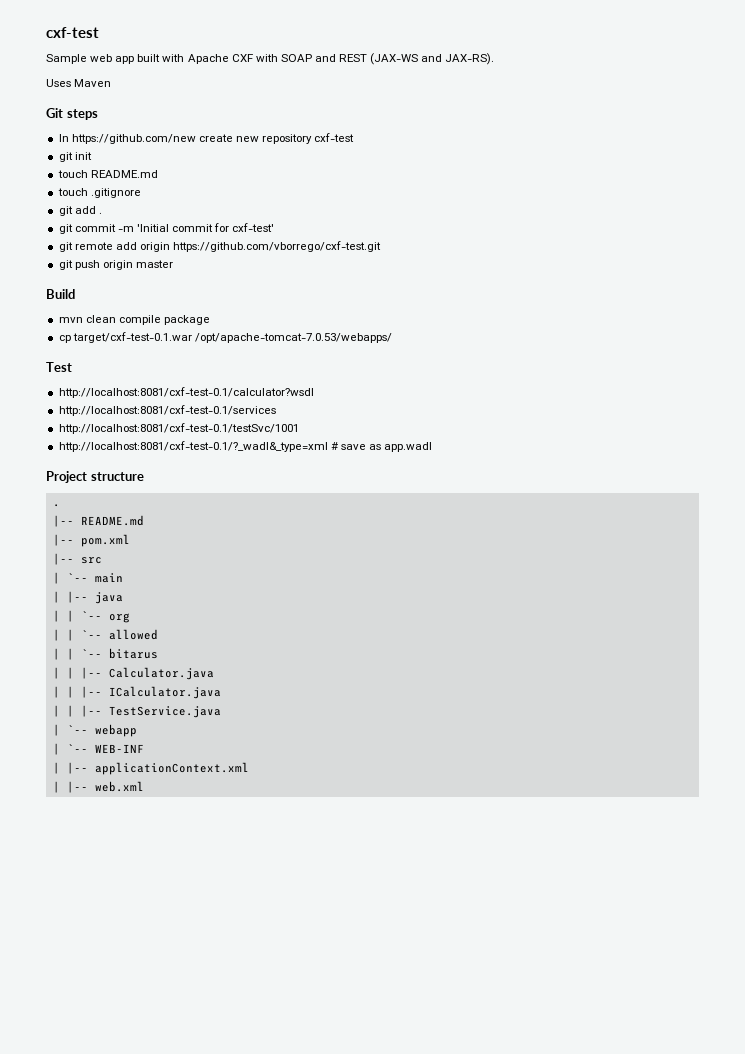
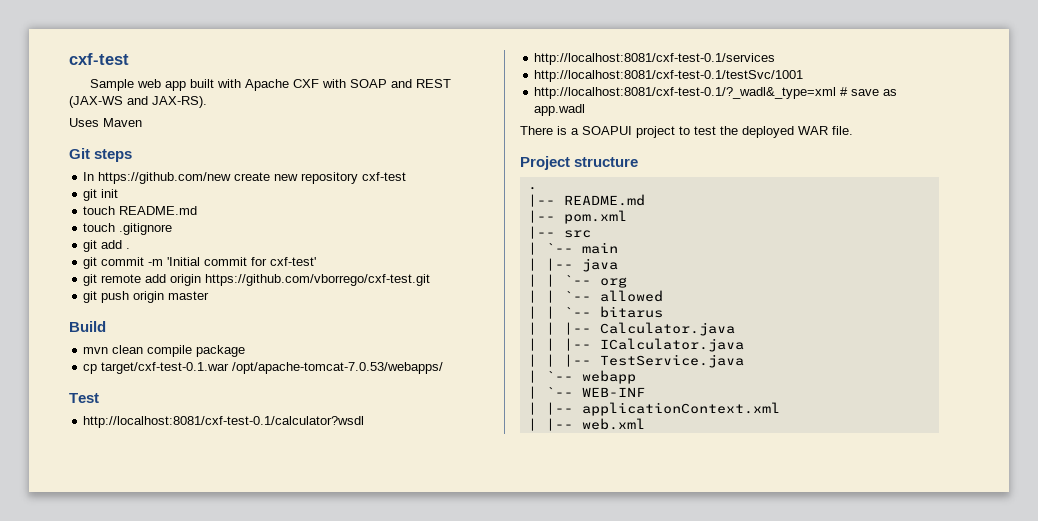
+ There is a SOAPUI project to test the deployed WAR file.

